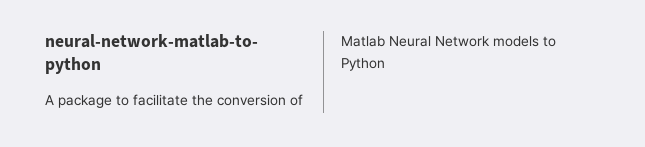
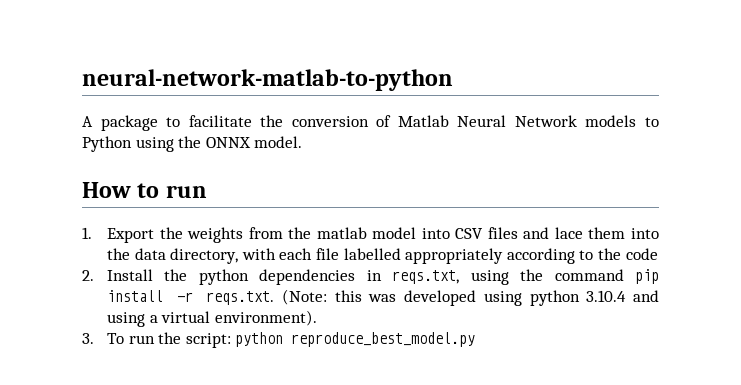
- A package to facilitate the conversion of Matlab Neural Network models to Python
+ A package to facilitate the conversion of Matlab Neural Network models to Python using the ONNX model.
+ How to run
+ 1. Export the weights from the matlab model into CSV files and lace them into the data directory, with each file labelled appropriately according to the code
+ 2. Install the python dependencies in reqs.txt, using the command pip install -r reqs.txt. (Note: this was developed using python 3.10.4 and using a virtual environment).
+ 3. To run the script: python reproduce_best_model.py

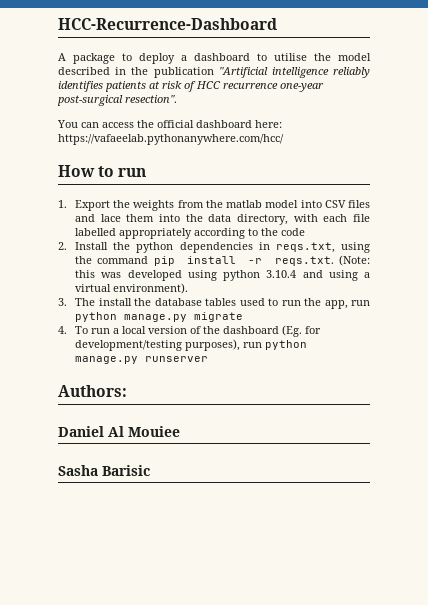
- neural-network-matlab-to-python
+ HCC-Recurrence-Dashboard
- A package to facilitate the conversion of Matlab Neural Network models to Python using the ONNX model.
+ A package to deploy a dashboard to utilise the model described in the publication "Artificial intelligence reliably identifies patients at risk of HCC recurrence one-year post-surgical resection".
+ You can access the official dashboard here: https://vafaeelab.pythonanywhere.com/hcc/
- 3. To run the script: python reproduce_best_model.py
+ 3. The install the database tables used to run the app, run python manage.py migrate
+ 4. To run a local version of the dashboard (Eg. for development/testing purposes), run python manage.py runserver
+ Authors:
+ Daniel Al Mouiee
+ Sasha Barisic

